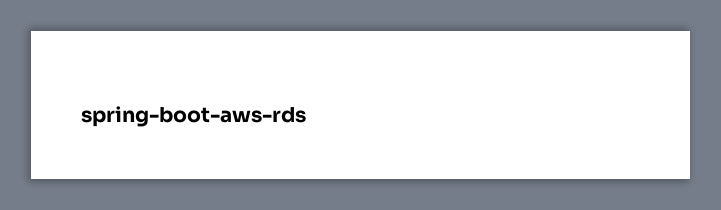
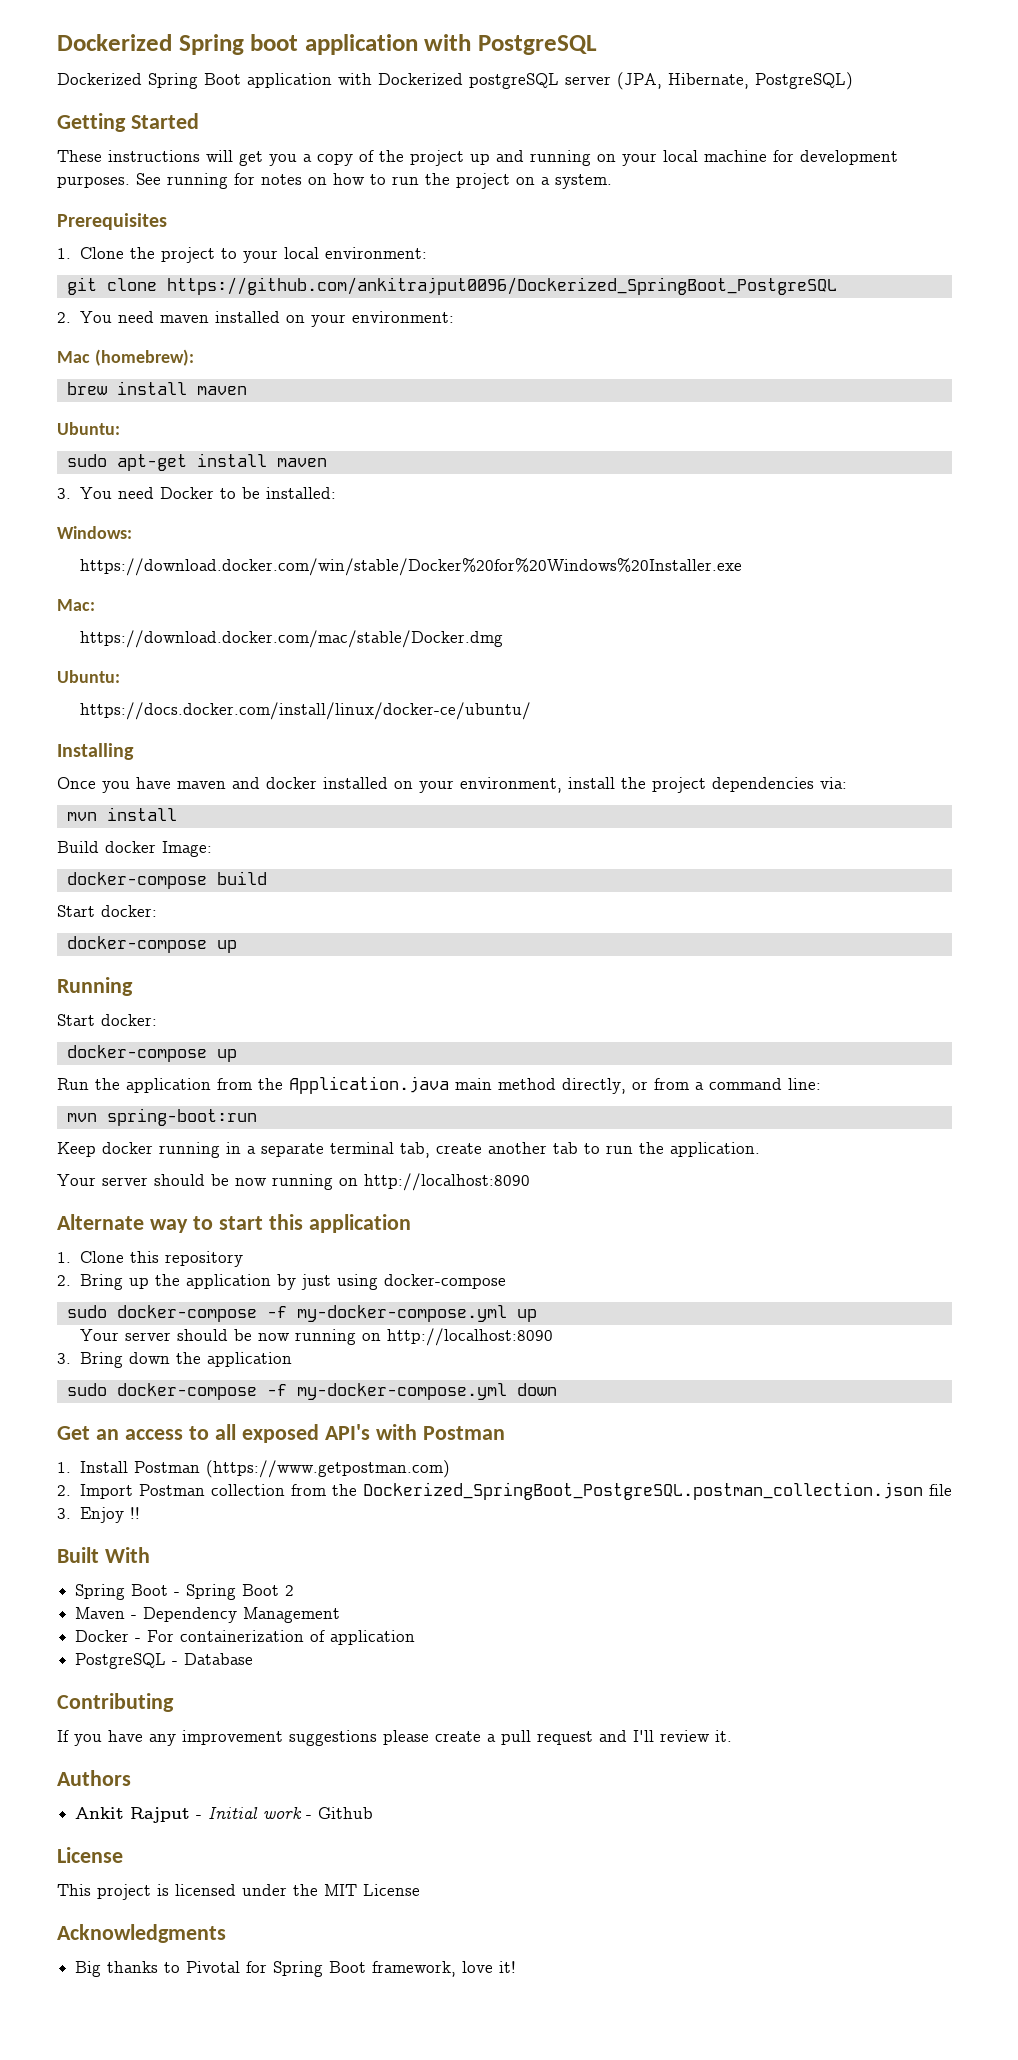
- spring-boot-aws-rds
+ Dockerized Spring boot application with PostgreSQL
+ Dockerized Spring Boot application with Dockerized postgreSQL server (JPA, Hibernate, PostgreSQL)
+ Getting Started
+ These instructions will get you a copy of the project up and running on your local machine for development purposes. See running for notes on how to run the project on a system.
+ Prerequisites
+ 1. Clone the project to your local environment:
+ git clone https://github.com/ankitrajput0096/Dockerized_SpringBoot_PostgreSQL
+ 2. You need maven installed on your environment:
+ Mac (homebrew):
+ brew install maven
+ Ubuntu:
+ sudo apt-get install maven
+ 3. You need Docker to be installed:
+ Windows:
+ https://download.docker.com/win/stable/Docker%20for%20Windows%20Installer.exe
+ Mac:
+ https://download.docker.com/mac/stable/Docker.dmg
+ Ubuntu:
+ https://docs.docker.com/install/linux/docker-ce/ubuntu/
+ Installing
+ Once you have maven and docker installed on your environment, install the project dependencies via:
+ mvn install
+ Build docker Image:
+ docker-compose build
+ Start docker:
+ docker-compose up
+ Running
+ Start docker:
+ docker-compose up
+ Run the application from the Application.java main method directly, or from a command line:
+ mvn spring-boot:run
+ Keep docker running in a separate terminal tab, create another tab to run the application.
+ Your server should be now running on http://localhost:8090
+ Alternate way to start this application
+ 1. Clone this repository
+ 2. Bring up the application by just using docker-compose
+ sudo docker-compose -f my-docker-compose.yml up
+ Your server should be now running on http://localhost:8090
+ 3. Bring down the application
+ sudo docker-compose -f my-docker-compose.yml down
+ Get an access to all exposed API's with Postman
+ 1. Install Postman (https://www.getpostman.com)
+ 2. Import Postman collection from the Dockerized_SpringBoot_PostgreSQL.postman_collection.json file
+ 3. Enjoy !!
+ Built With
+ Spring Boot - Spring Boot 2
+ Maven - Dependency Management
+ Docker - For containerization of application
+ PostgreSQL - Database
+ Contributing
+ If you have any improvement suggestions please create a pull request and I'll review it.
+ Authors
+ Ankit Rajput - Initial work - Github
+ License
+ This project is licensed under the MIT License
+ Acknowledgments
+ Big thanks to Pivotal for Spring Boot framework, love it!

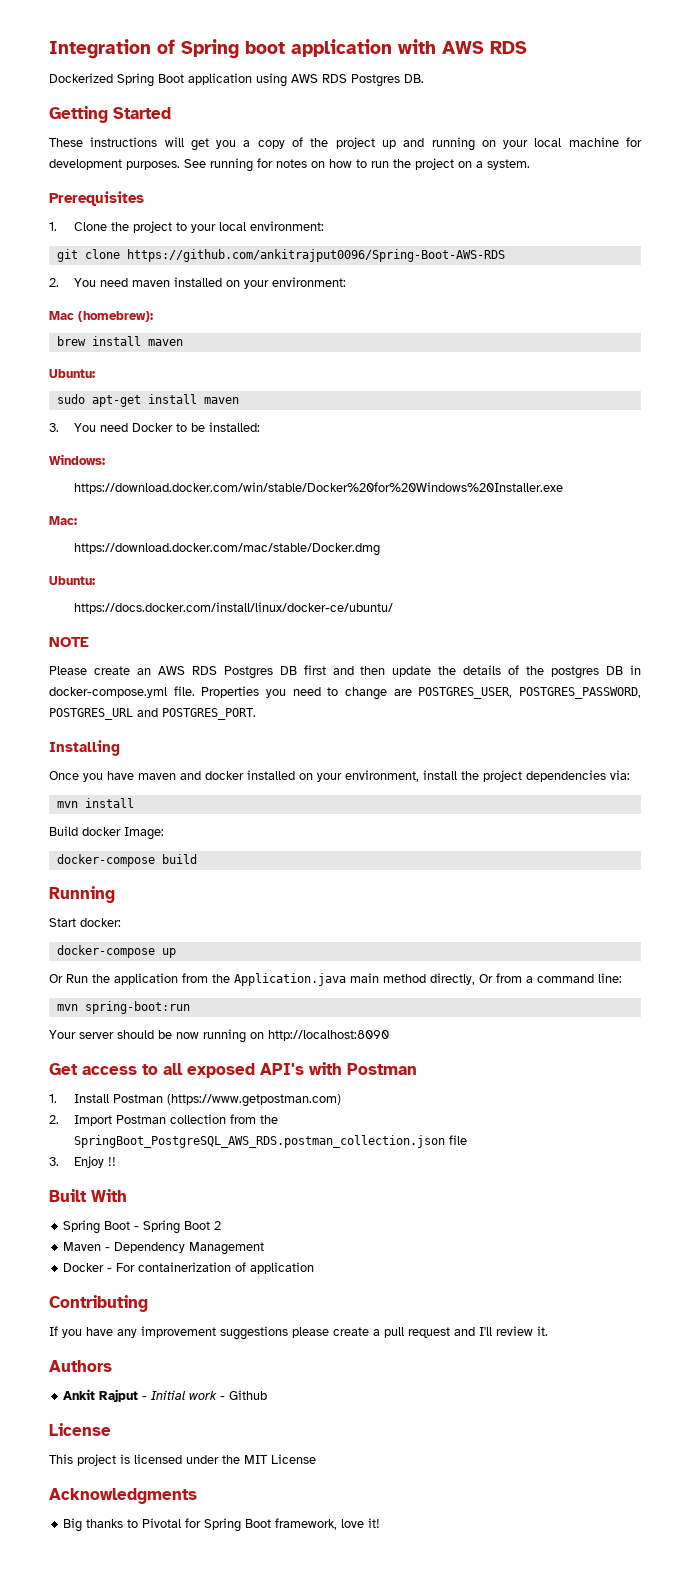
- Dockerized Spring boot application with PostgreSQL
+ Integration of Spring boot application with AWS RDS
- Dockerized Spring Boot application with Dockerized postgreSQL server (JPA, Hibernate, PostgreSQL)
+ Dockerized Spring Boot application using AWS RDS Postgres DB.
- git clone https://github.com/ankitrajput0096/Dockerized_SpringBoot_PostgreSQL
+ git clone https://github.com/ankitrajput0096/Spring-Boot-AWS-RDS
+ NOTE
+ Please create an AWS RDS Postgres DB first and then update the details of the postgres DB in docker-compose.yml file. Properties you need to change are POSTGRES_USER, POSTGRES_PASSWORD, POSTGRES_URL and POSTGRES_PORT.
  docker-compose build
- Start docker:
- docker-compose up
- Run the application from the Application.java main method directly, or from a command line:
+ Or Run the application from the Application.java main method directly, Or from a command line:
- Keep docker running in a separate terminal tab, create another tab to run the application.
  Your server should be now running on http://localhost:8090
- Alternate way to start this application
- 1. Clone this repository
- 2. Bring up the application by just using docker-compose
- sudo docker-compose -f my-docker-compose.yml up
- Your server should be now running on http://localhost:8090
- 3. Bring down the application
- sudo docker-compose -f my-docker-compose.yml down
- Get an access to all exposed API's with Postman
+ Get access to all exposed API's with Postman
- 2. Import Postman collection from the Dockerized_SpringBoot_PostgreSQL.postman_collection.json file
+ 2. Import Postman collection from the SpringBoot_PostgreSQL_AWS_RDS.postman_collection.json file
- PostgreSQL - Database

